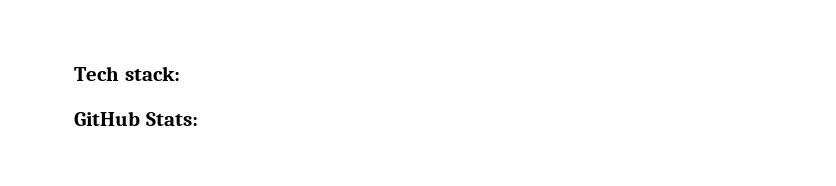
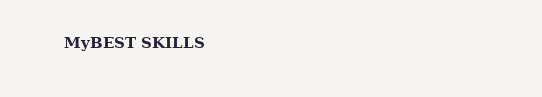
- Tech stack:
- GitHub Stats:
+ MyBEST SKILLS

